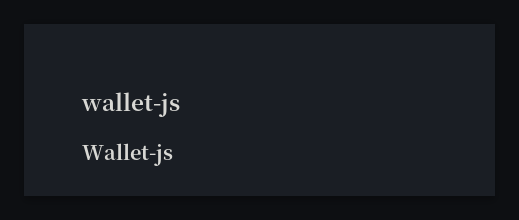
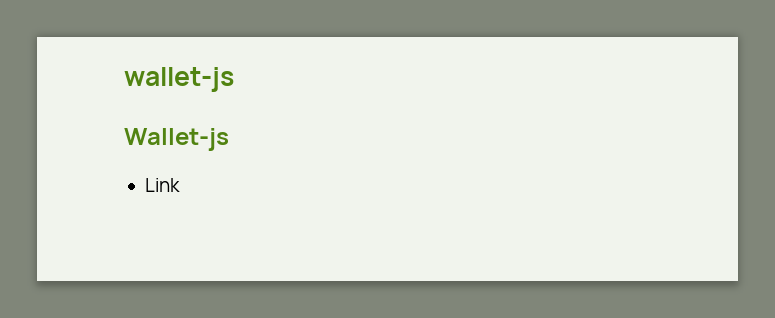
+ Link

